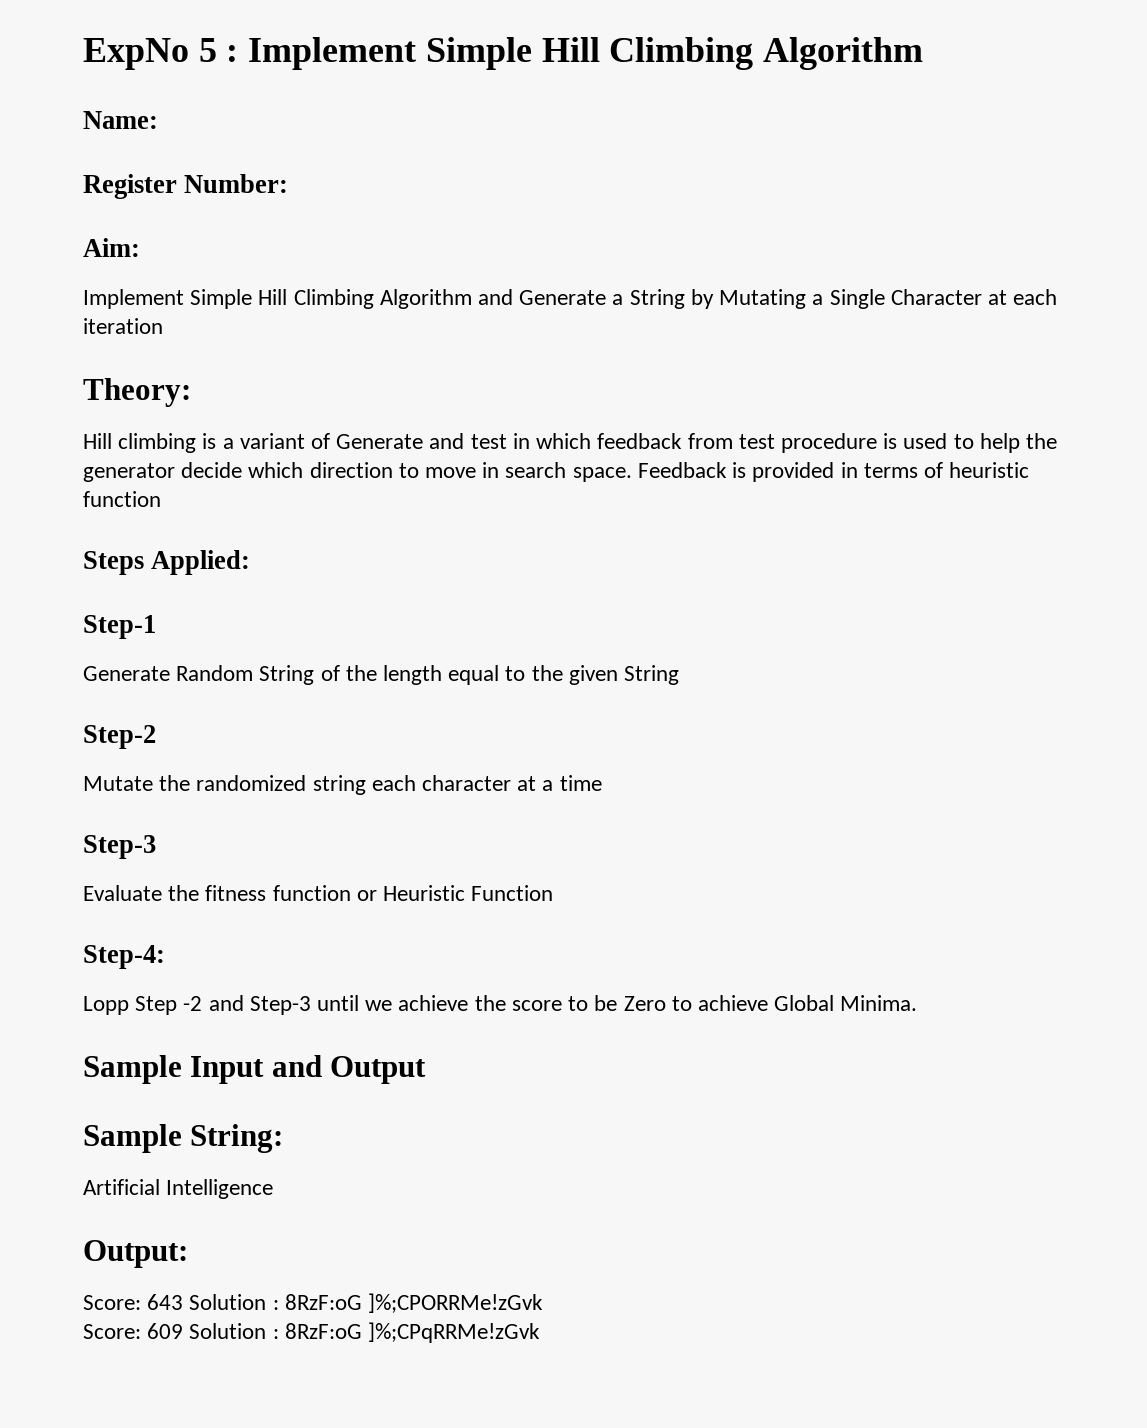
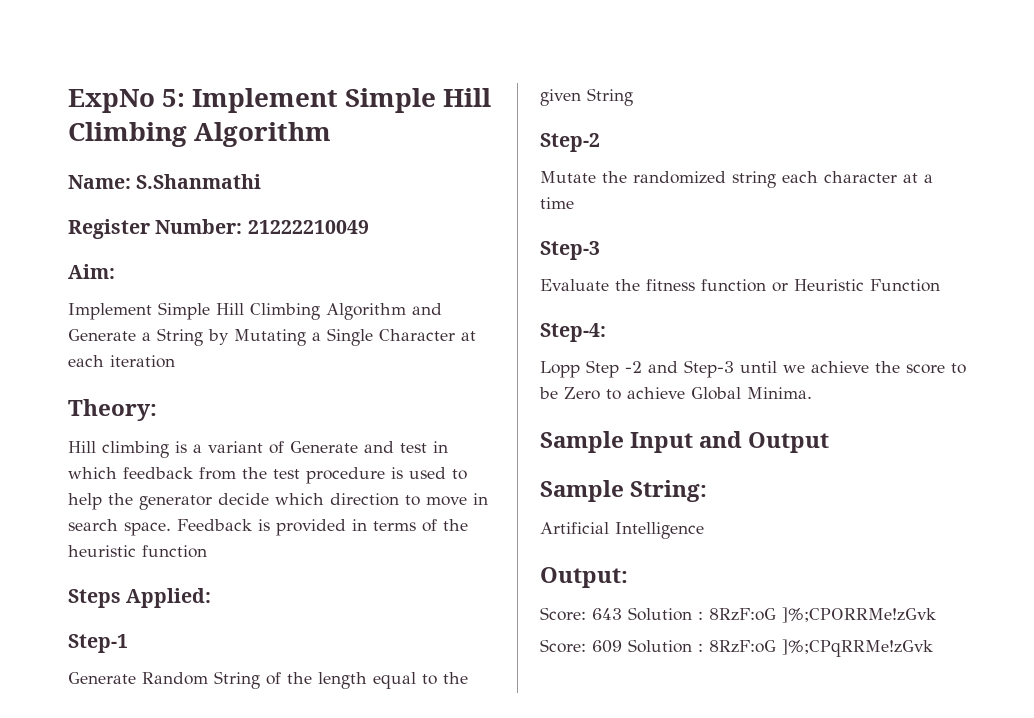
- ExpNo 5 : Implement Simple Hill Climbing Algorithm
+ ExpNo 5: Implement Simple Hill Climbing Algorithm
- Name:
+ Name: S.Shanmathi
- Register Number:
+ Register Number: 21222210049
- Hill climbing is a variant of Generate and test in which feedback from test procedure is used to help the generator decide which direction to move in search space.
+ Hill climbing is a variant of Generate and test in which feedback from the test procedure is used to help the generator decide which direction to move in search space.
- Feedback is provided in terms of heuristic function
+ Feedback is provided in terms of the heuristic function

